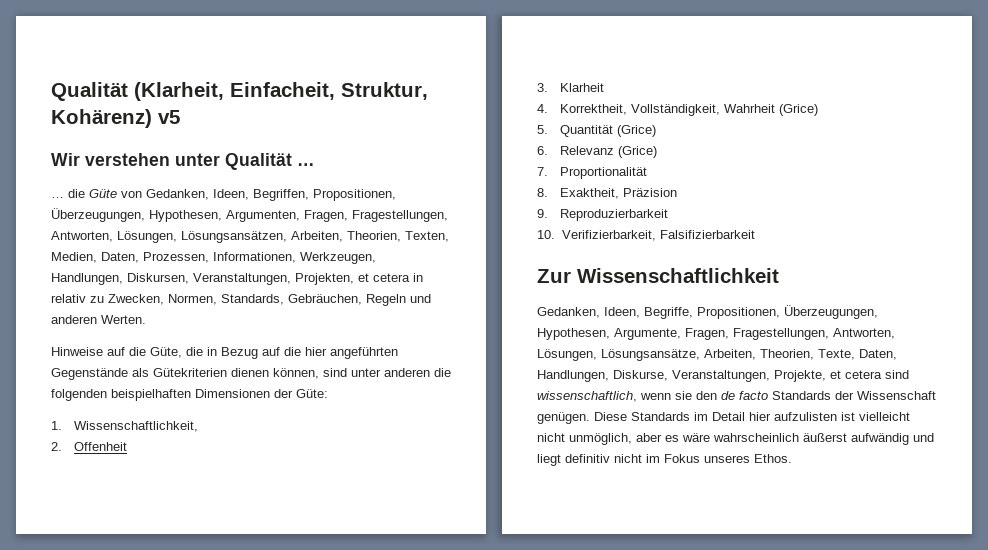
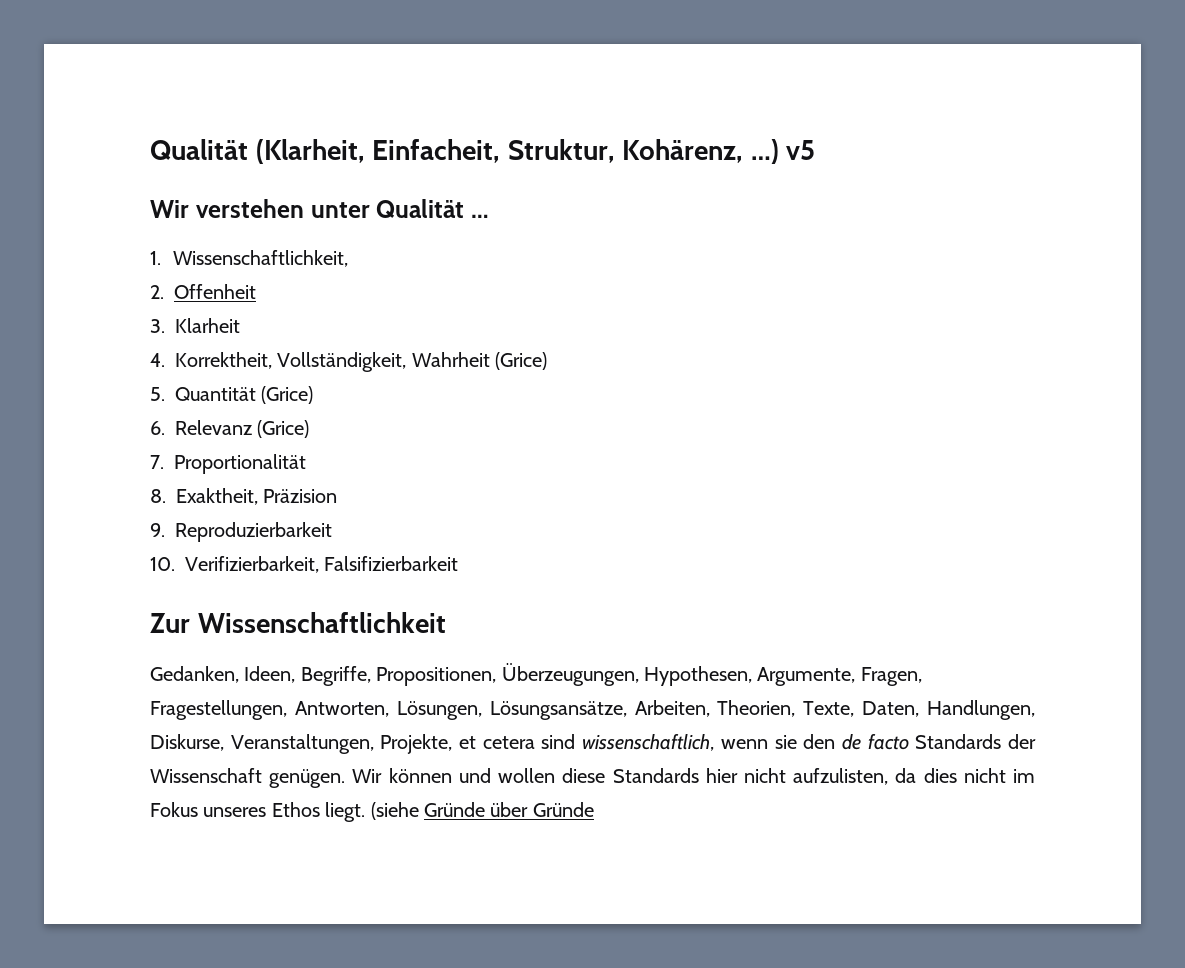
- Qualität (Klarheit, Einfacheit, Struktur, Kohärenz) v5
+ Qualität (Klarheit, Einfacheit, Struktur, Kohärenz, …) v5
- … die Güte von Gedanken, Ideen, Begriffen, Propositionen, Überzeugungen, Hypothesen, Argumenten, Fragen, Fragestellungen, Antworten, Lösungen, Lösungsansätzen, Arbeiten, Theorien, Texten, Medien, Daten, Prozessen, Informationen, Werkzeugen, Handlungen, Diskursen, Veranstaltungen, Projekten, et cetera in relativ zu Zwecken, Normen, Standards, Gebräuchen, Regeln und anderen Werten.
- Hinweise auf die Güte, die in Bezug auf die hier angeführten Gegenstände als Gütekriterien dienen können, sind unter anderen die folgenden beispielhaften Dimensionen der Güte:
- Diese Standards im Detail hier aufzulisten ist vielleicht nicht unmöglich, aber es wäre wahrscheinlich äußerst aufwändig und liegt definitiv nicht im Fokus unseres Ethos.
+ Wir können und wollen diese Standards hier nicht aufzulisten, da dies nicht im Fokus unseres Ethos liegt. (siehe Gründe über Gründe

